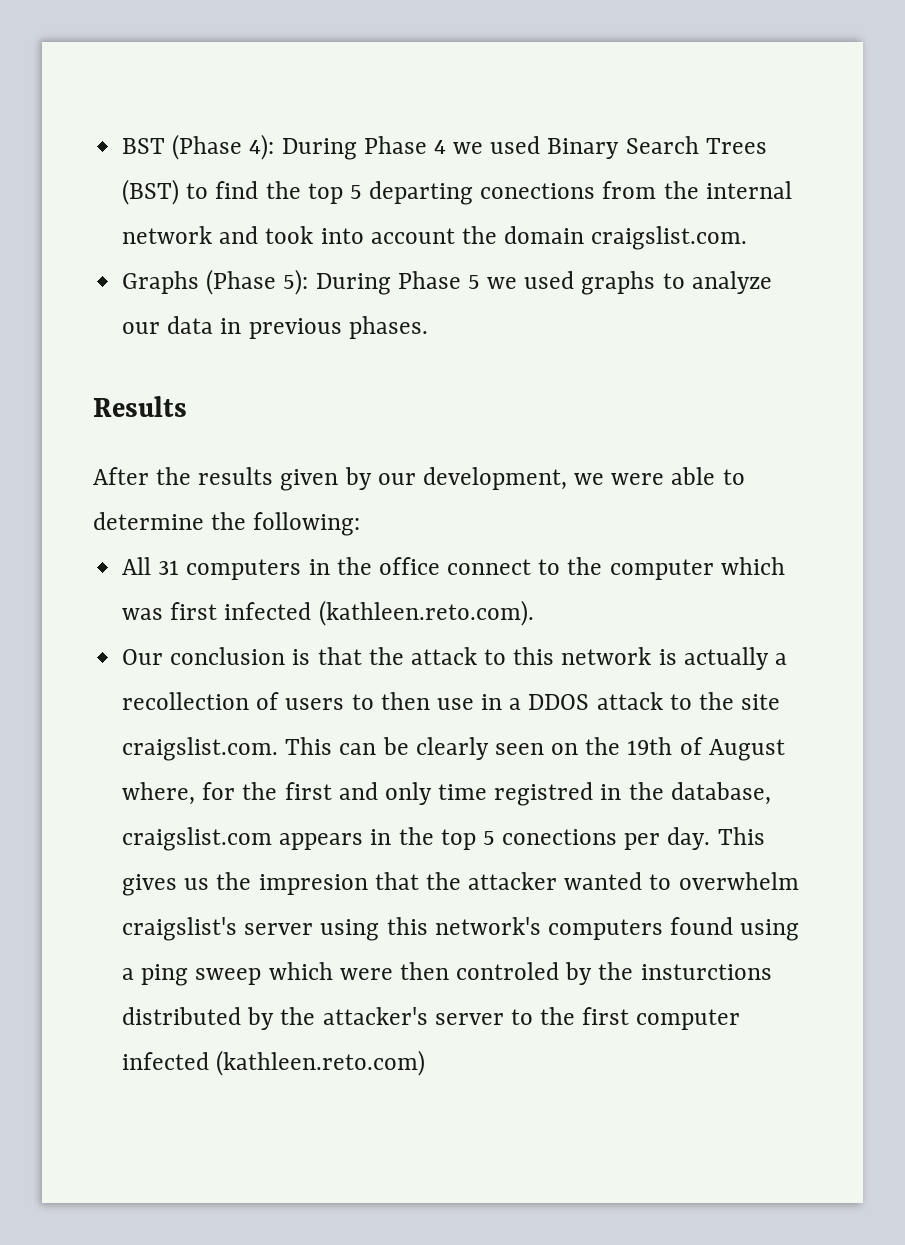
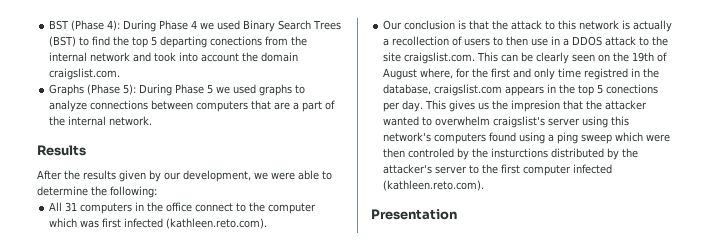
- Graphs (Phase 5): During Phase 5 we used graphs to analyze our data in previous phases.
+ Graphs (Phase 5): During Phase 5 we used graphs to analyze connections between computers that are a part of the internal network.
- This gives us the impresion that the attacker wanted to overwhelm craigslist's server using this network's computers found using a ping sweep which were then controled by the insturctions distributed by the attacker's server to the first computer infected (kathleen.reto.com)
+ This gives us the impresion that the attacker wanted to overwhelm craigslist's server using this network's computers found using a ping sweep which were then controled by the insturctions distributed by the attacker's server to the first computer infected (kathleen.reto.com).
+ Presentation

